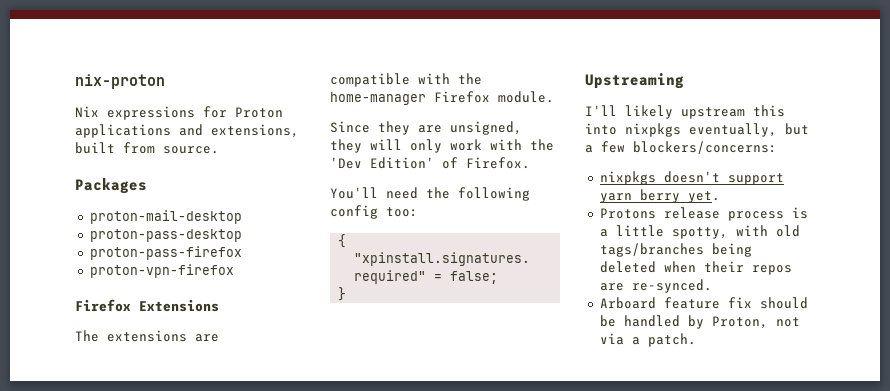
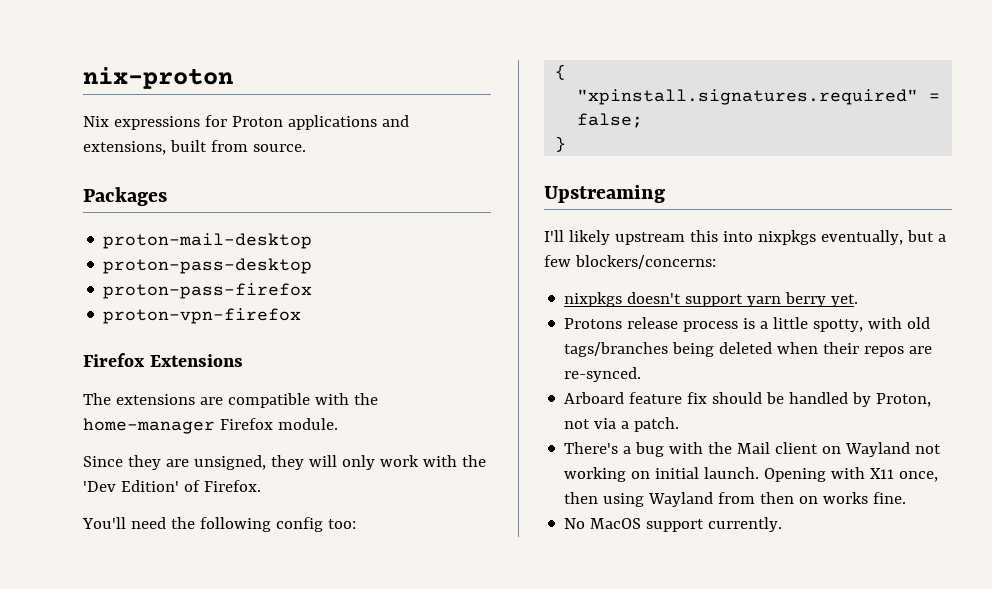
+ There's a bug with the Mail client on Wayland not working on initial launch. Opening with X11 once, then using Wayland from then on works fine.
+ No MacOS support currently.

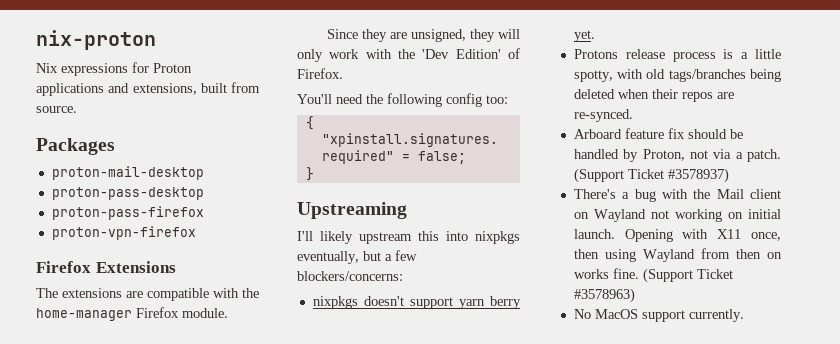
+ (Support Ticket #3578937)
+ (Support Ticket #3578963)

